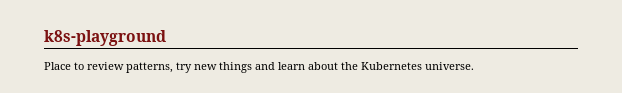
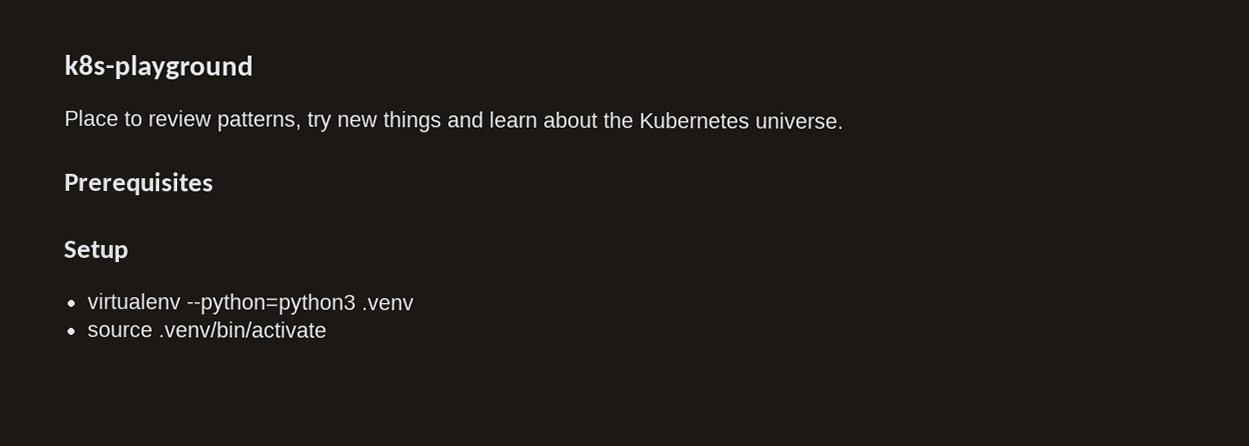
+ Prerequisites
+ Setup
+ virtualenv --python=python3 .venv
+ source .venv/bin/activate

